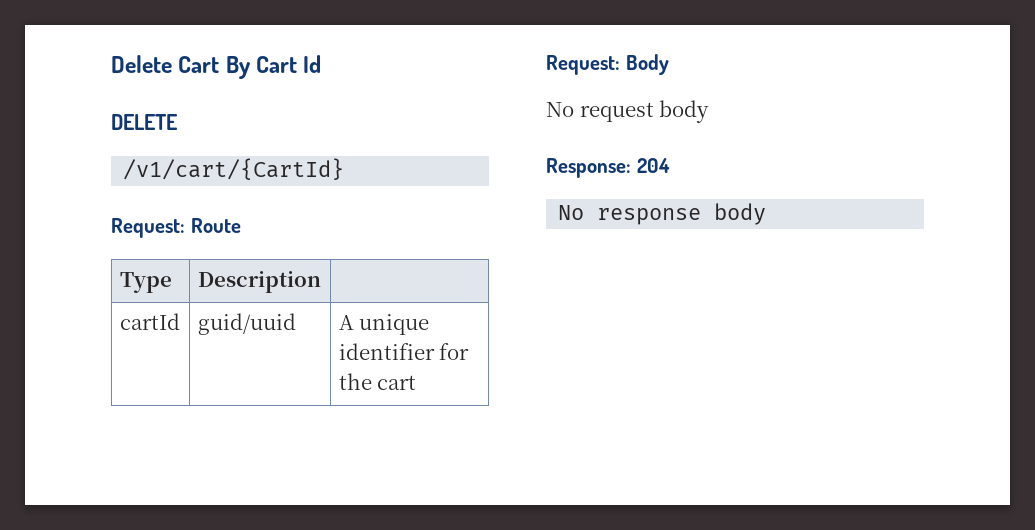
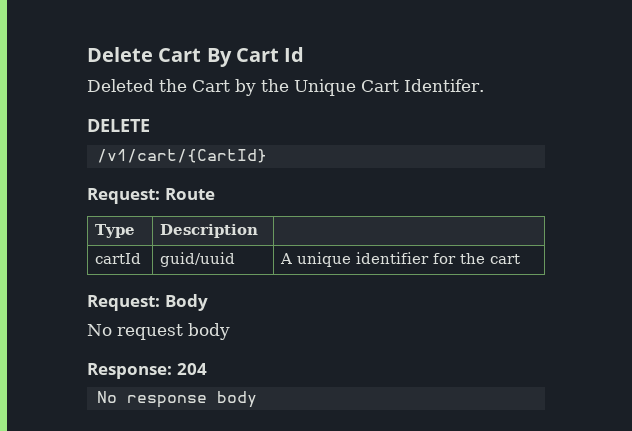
+ Deleted the Cart by the Unique Cart Identifer.

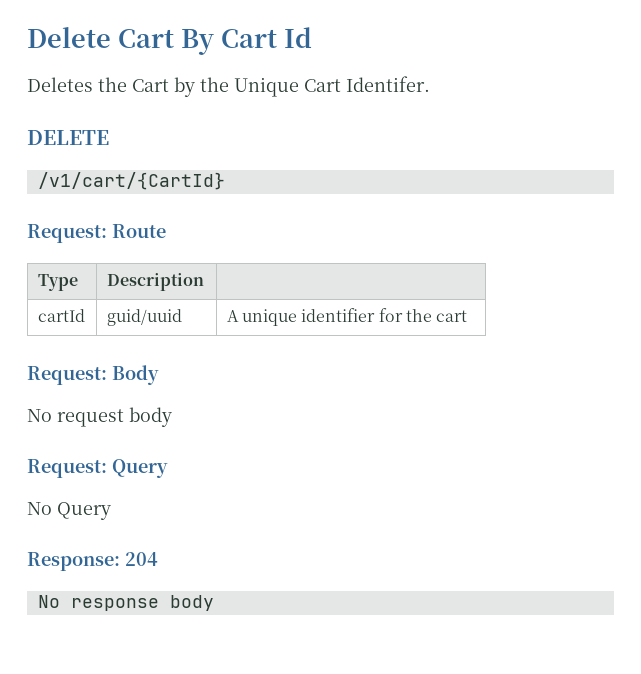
- Deleted the Cart by the Unique Cart Identifer.
+ Deletes the Cart by the Unique Cart Identifer.
+ Request: Query
+ No Query

